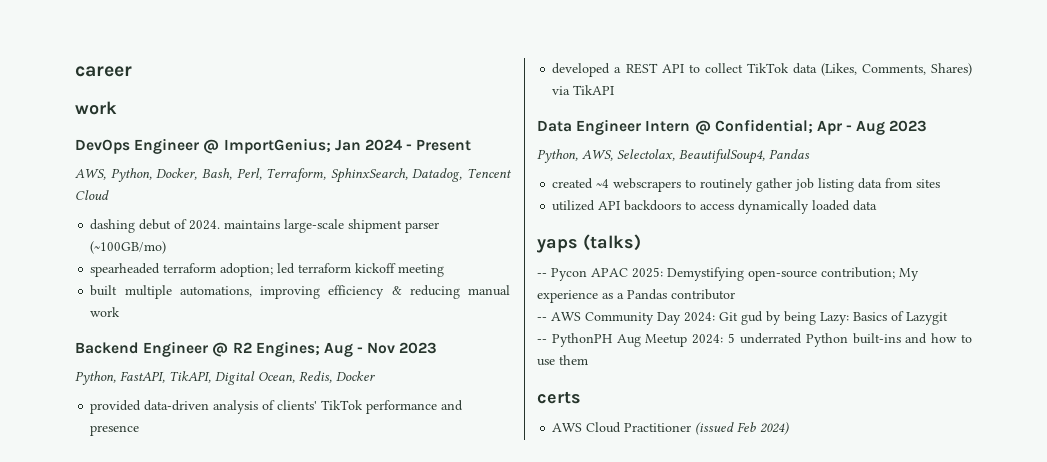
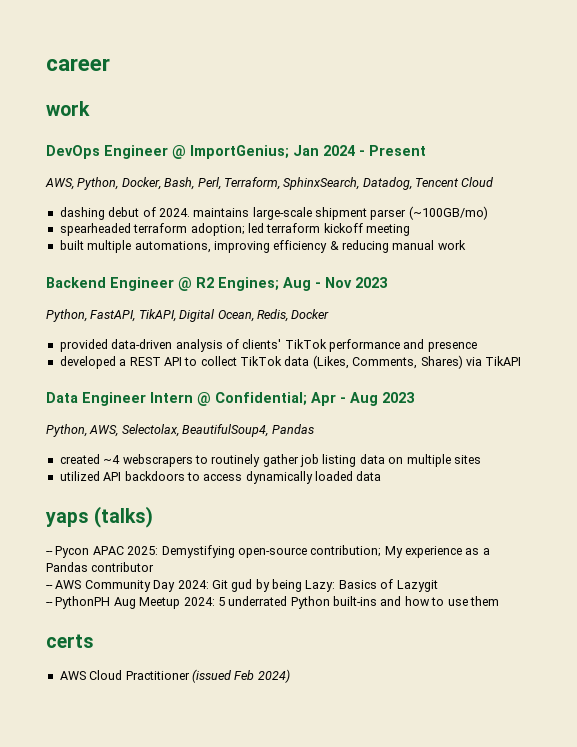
- created ~4 webscrapers to routinely gather job listing data from sites
+ created ~4 webscrapers to routinely gather job listing data on multiple sites

